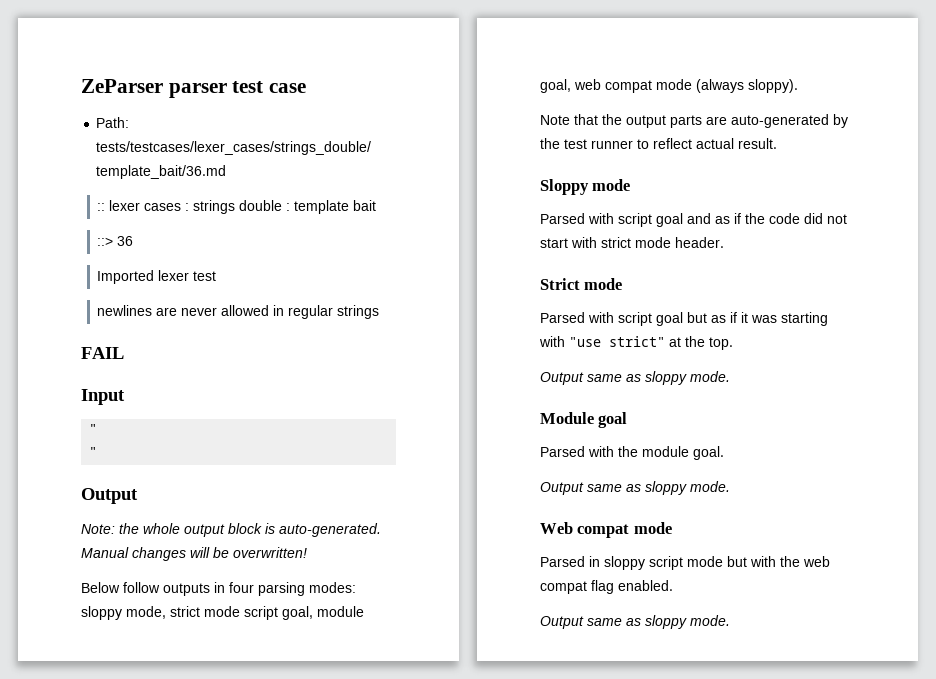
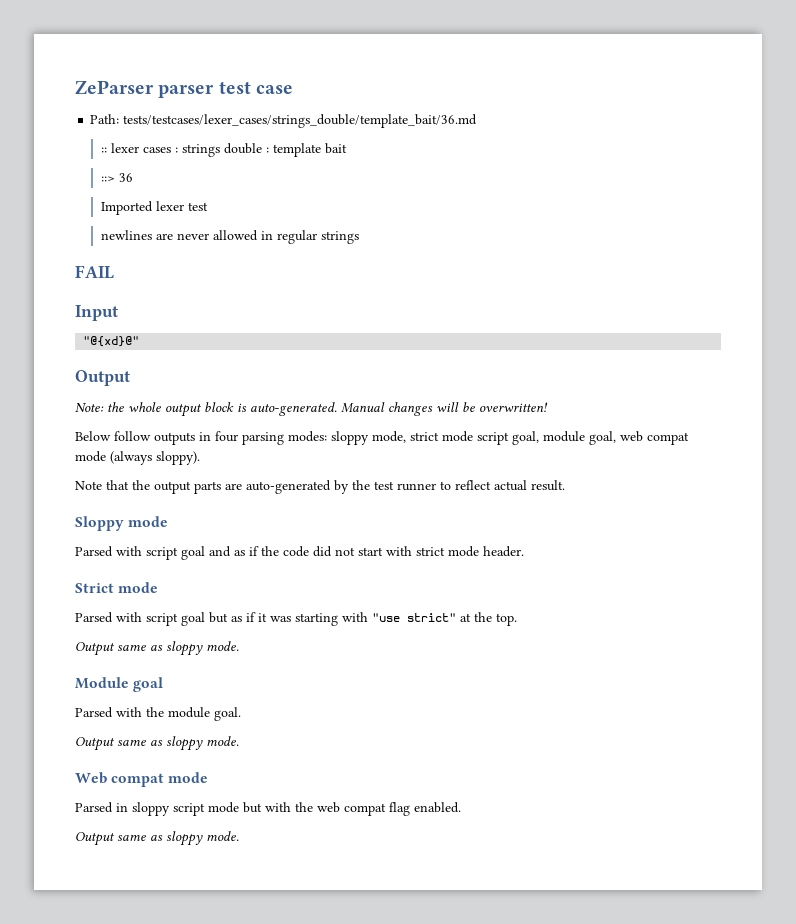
  Input
- "
- "
+ "@{xd}@"

